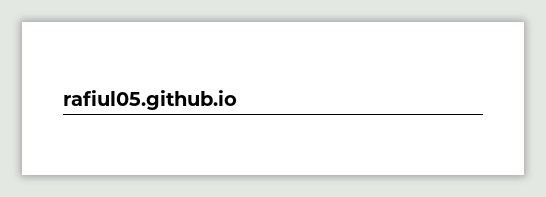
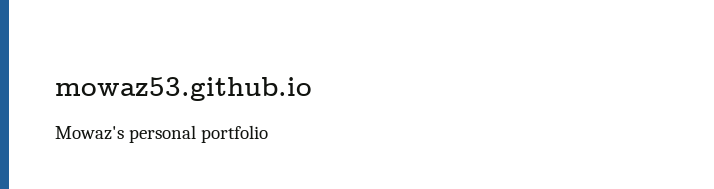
- rafiul05.github.io
+ mowaz53.github.io
+ Mowaz's personal portfolio

